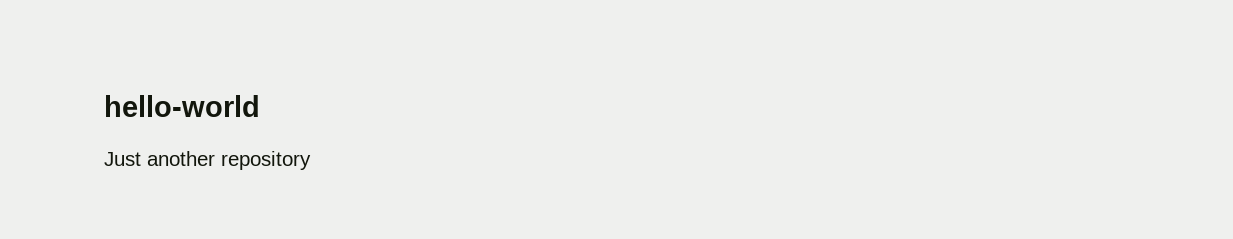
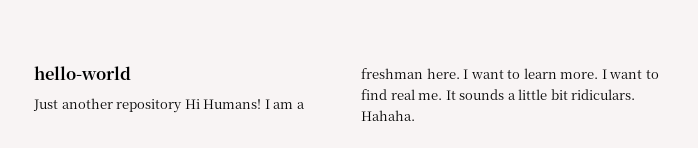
- Just another repository
+ Just another repository Hi Humans! I am a freshman here. I want to learn more. I want to find real me. It sounds a little bit ridiculars. Hahaha.

